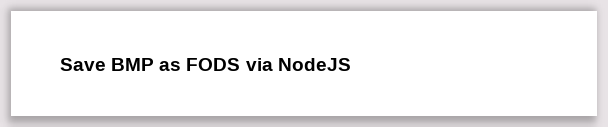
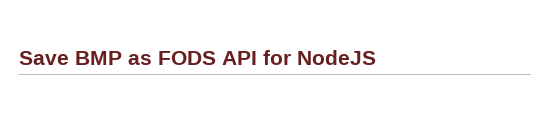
- Save BMP as FODS via NodeJS
+ Save BMP as FODS API for NodeJS

